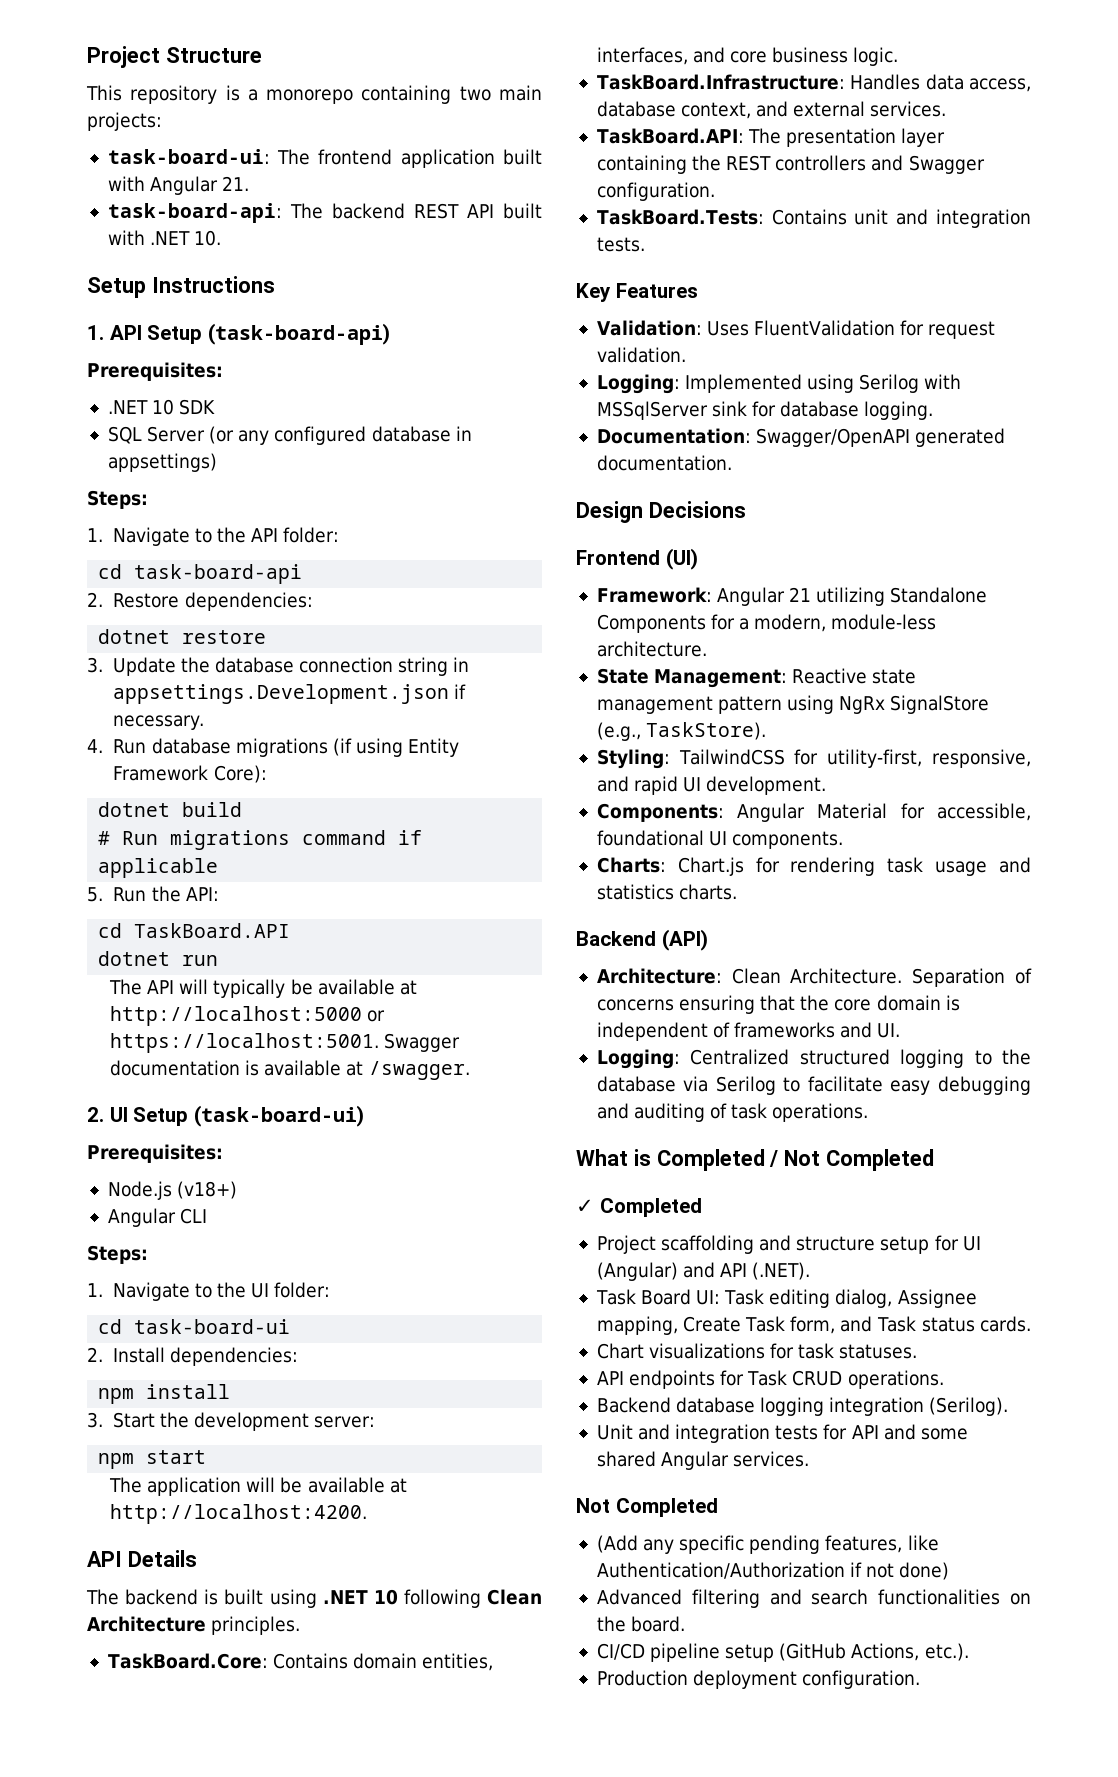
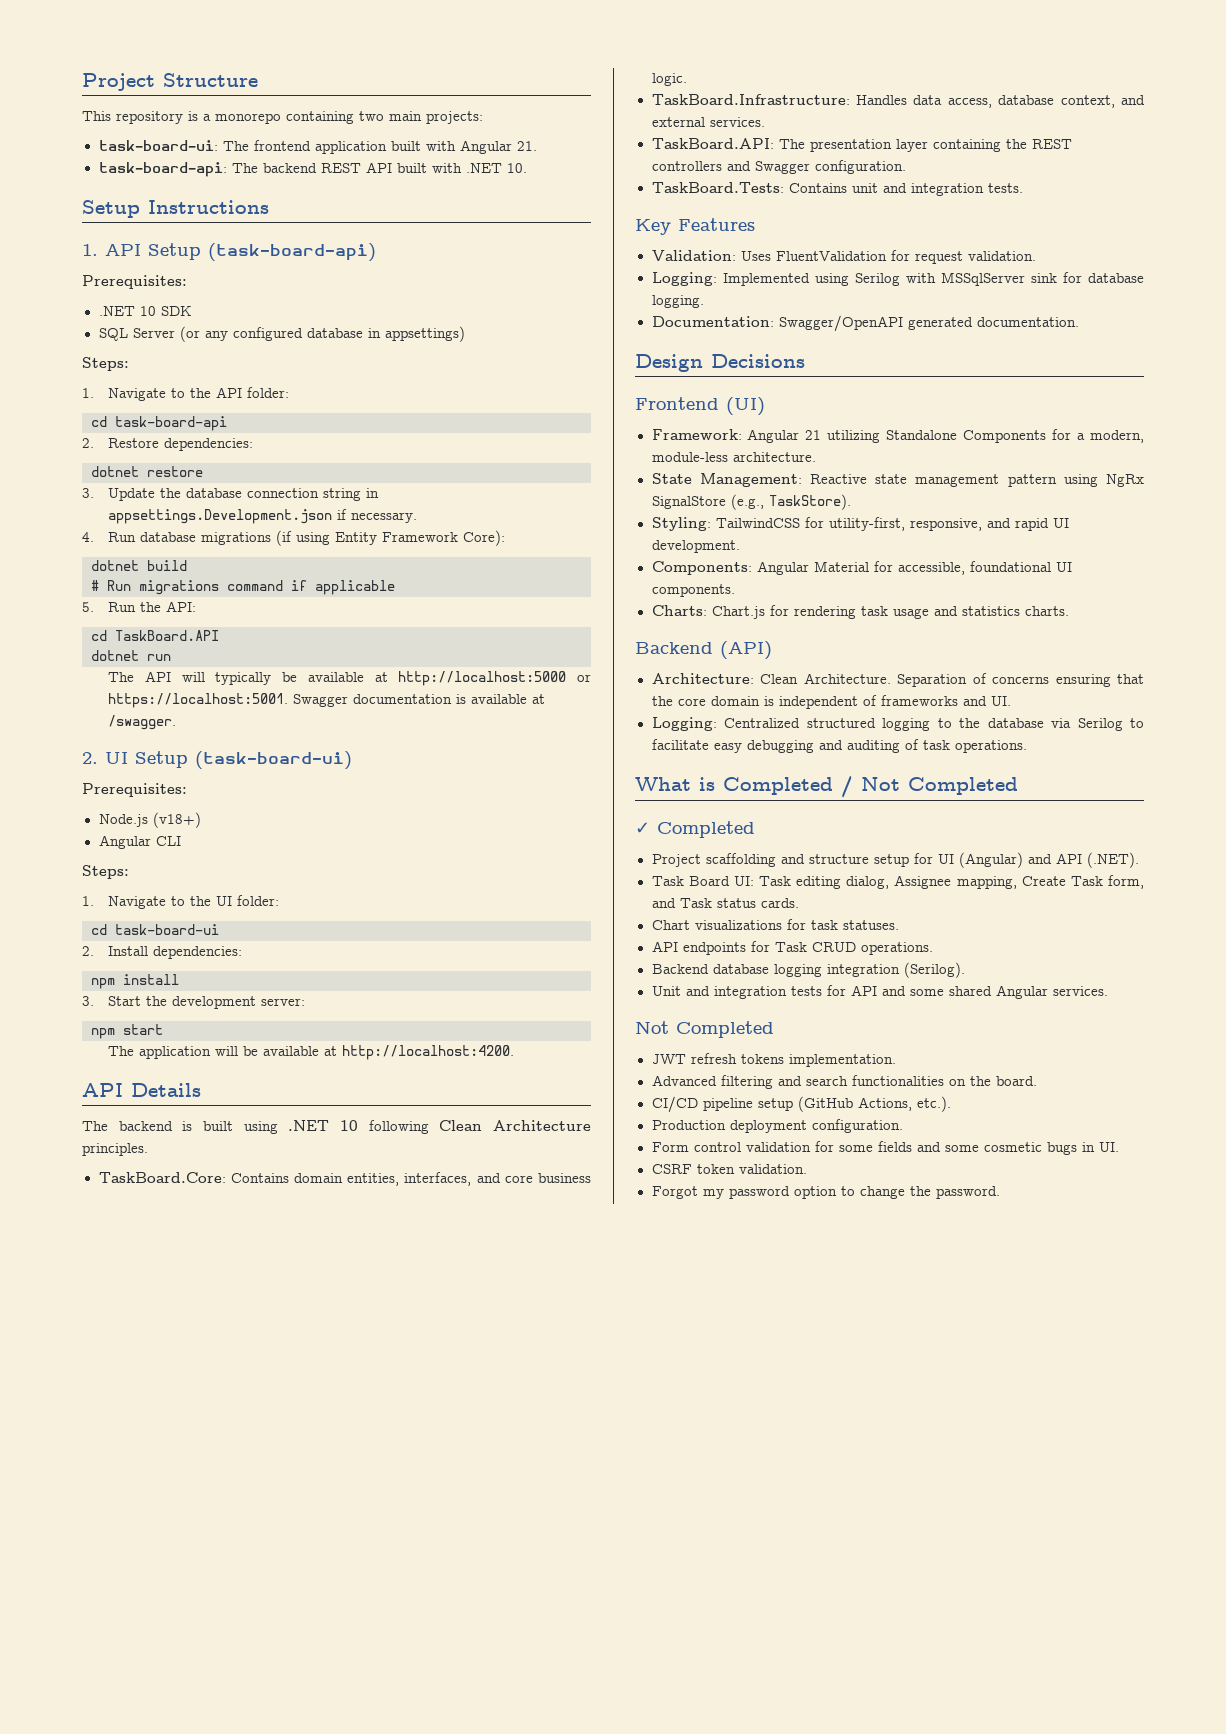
- (Add any specific pending features, like Authentication/Authorization if not done)
+ JWT refresh tokens implementation.
+ Form control validation for some fields and some cosmetic bugs in UI.
+ CSRF token validation.
+ Forgot my password option to change the password.

